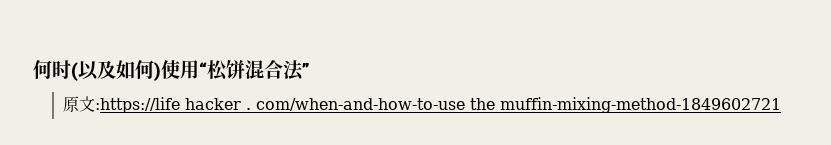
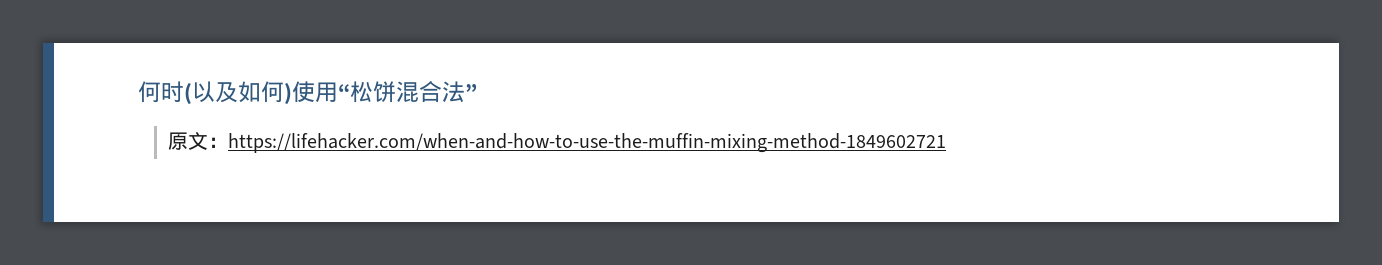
- 原文:https://life hacker . com/when-and-how-to-use the muffin-mixing-method-1849602721
+ 原文：https://lifehacker.com/when-and-how-to-use-the-muffin-mixing-method-1849602721

